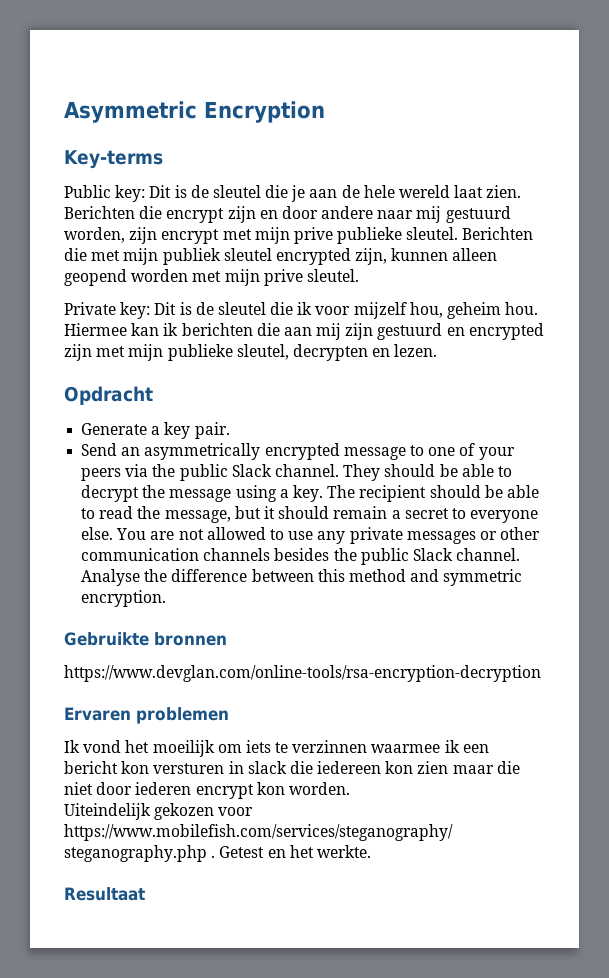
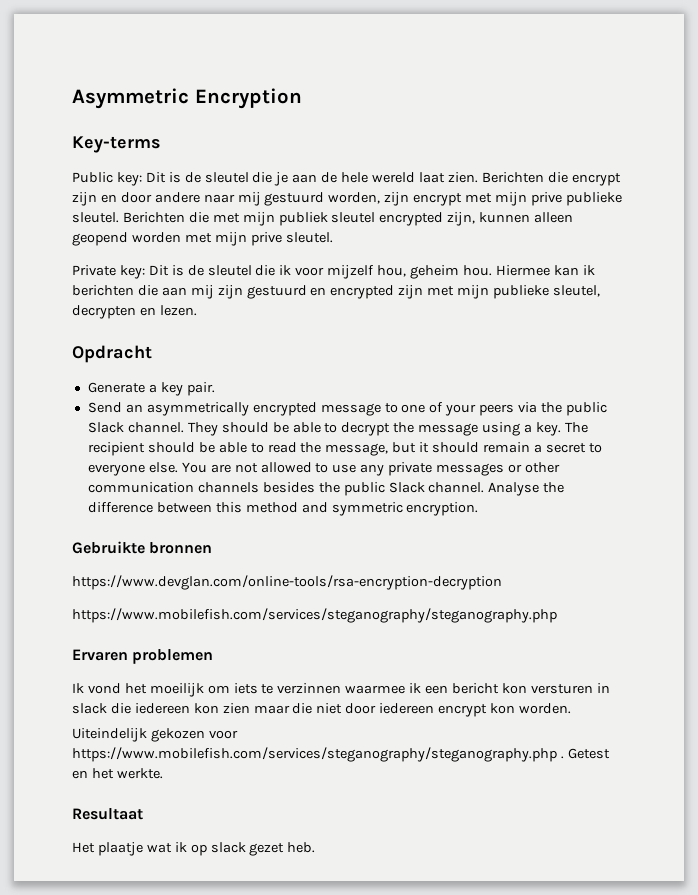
  https://www.devglan.com/online-tools/rsa-encryption-decryption
+ https://www.mobilefish.com/services/steganography/steganography.php
- Ik vond het moeilijk om iets te verzinnen waarmee ik een bericht kon versturen in slack die iedereen kon zien maar die niet door iederen encrypt kon worden.
+ Ik vond het moeilijk om iets te verzinnen waarmee ik een bericht kon versturen in slack die iedereen kon zien maar die niet door iedereen encrypt kon worden.
+ Het plaatje wat ik op slack gezet heb.

